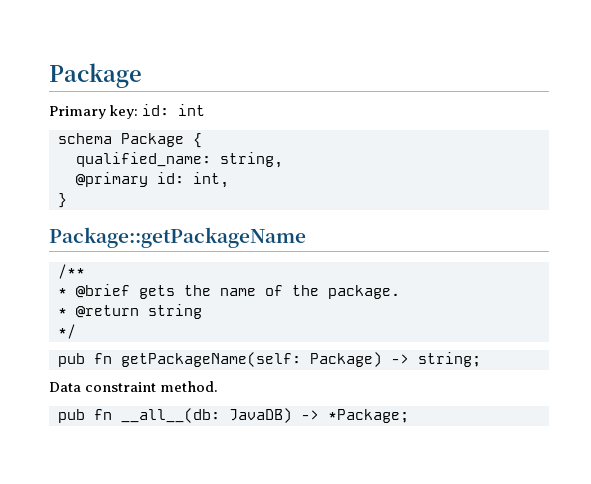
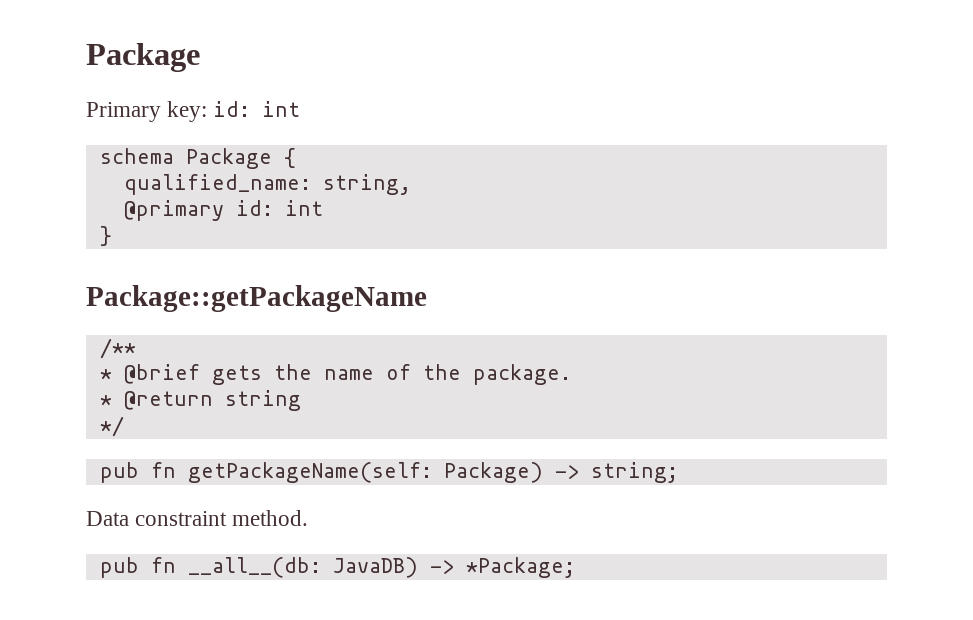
- @primary id: int,
+ @primary id: int

